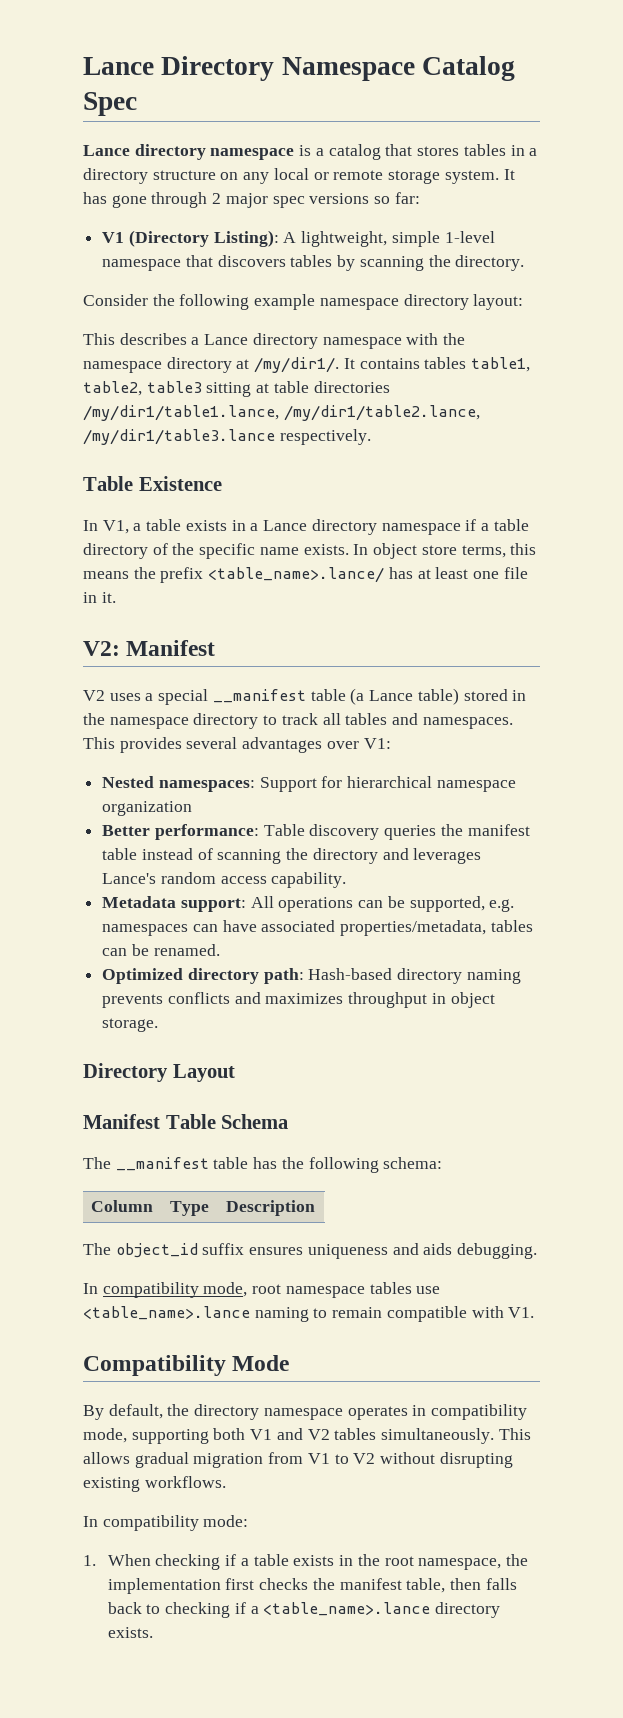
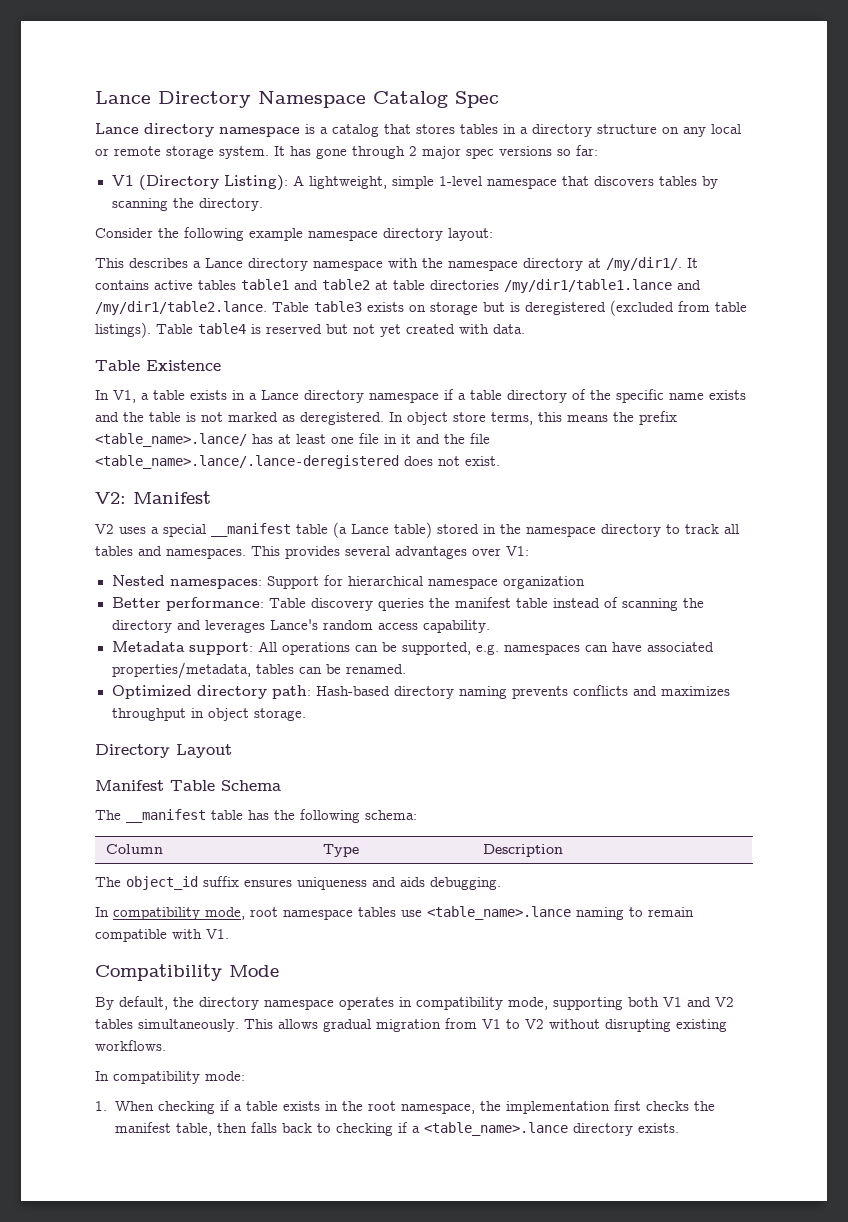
- It contains tables table1, table2, table3 sitting at table directories /my/dir1/table1.lance, /my/dir1/table2.lance, /my/dir1/table3.lance respectively.
+ It contains active tables table1 and table2 at table directories /my/dir1/table1.lance and /my/dir1/table2.lance. Table table3 exists on storage but is deregistered (excluded from table listings). Table table4 is reserved but not yet created with data.
- In V1, a table exists in a Lance directory namespace if a table directory of the specific name exists.
+ In V1, a table exists in a Lance directory namespace if a table directory of the specific name exists and the table is not marked as deregistered.
- In object store terms, this means the prefix <table_name>.lance/ has at least one file in it.
+ In object store terms, this means the prefix <table_name>.lance/ has at least one file in it and the file <table_name>.lance/.lance-deregistered does not exist.

